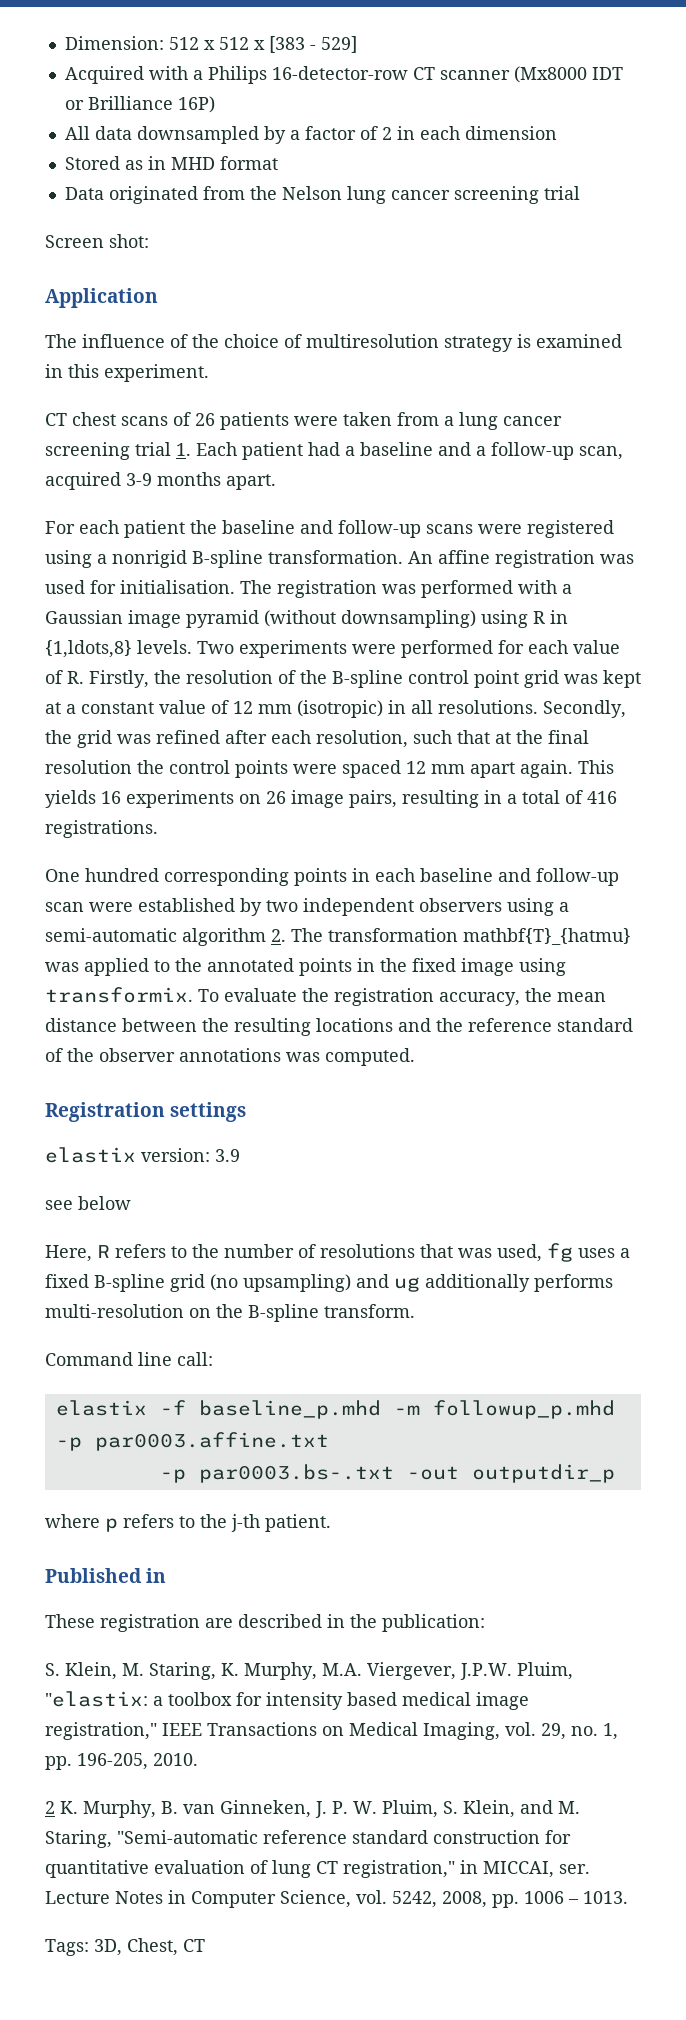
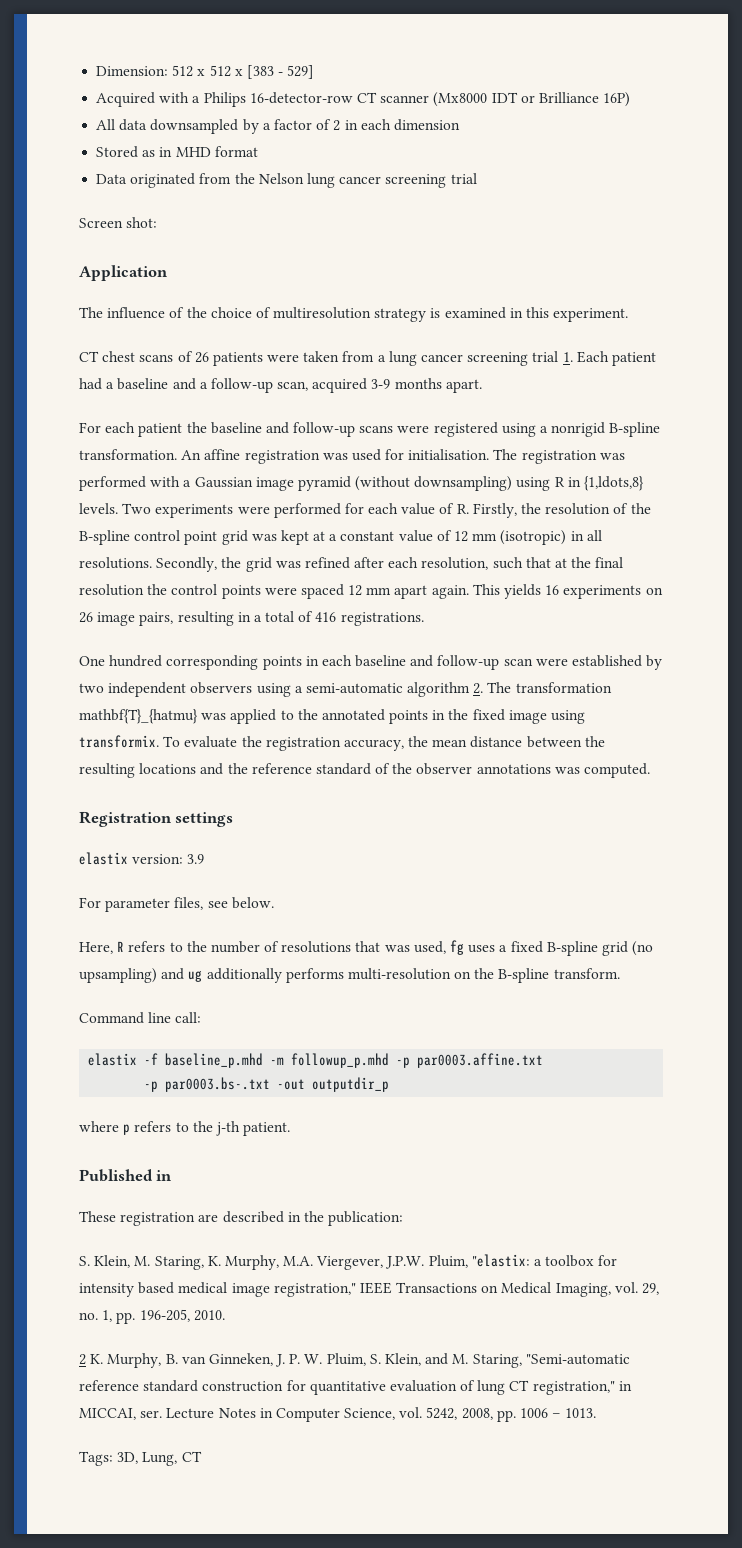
- see below
+ For parameter files, see below.
- Tags: 3D, Chest, CT
+ Tags: 3D, Lung, CT

